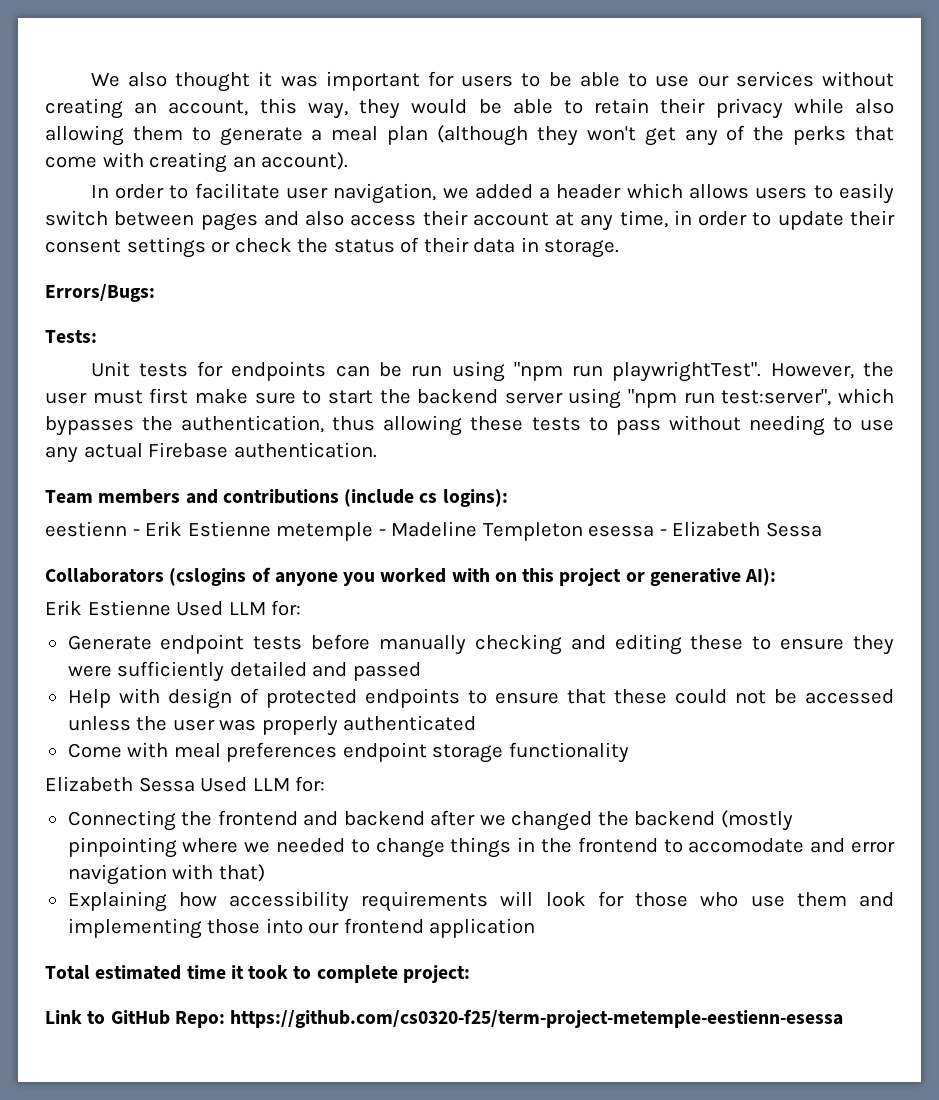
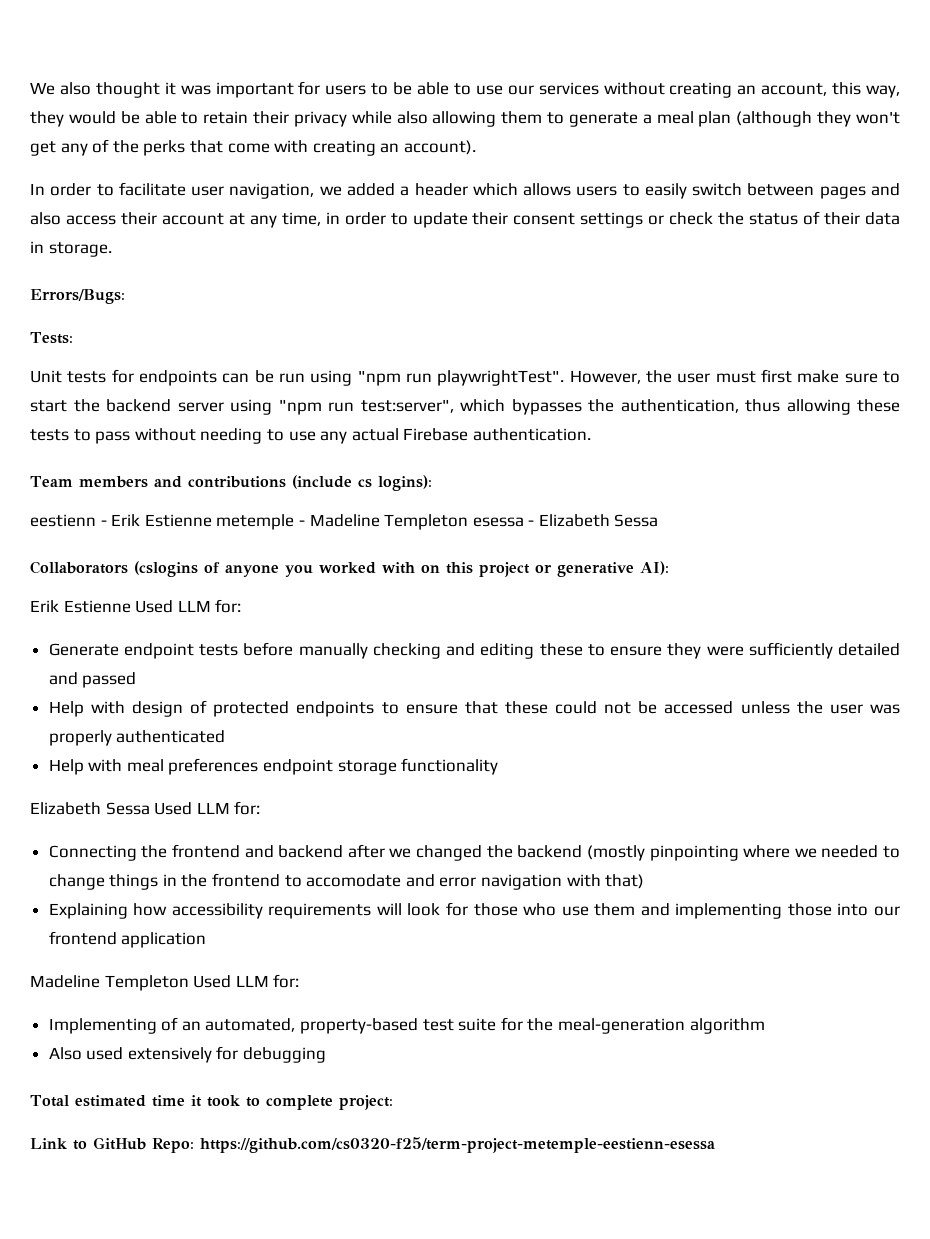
- Come with meal preferences endpoint storage functionality
+ Help with meal preferences endpoint storage functionality
+ Madeline Templeton Used LLM for:
+ Implementing of an automated, property-based test suite for the meal-generation algorithm
+ Also used extensively for debugging

